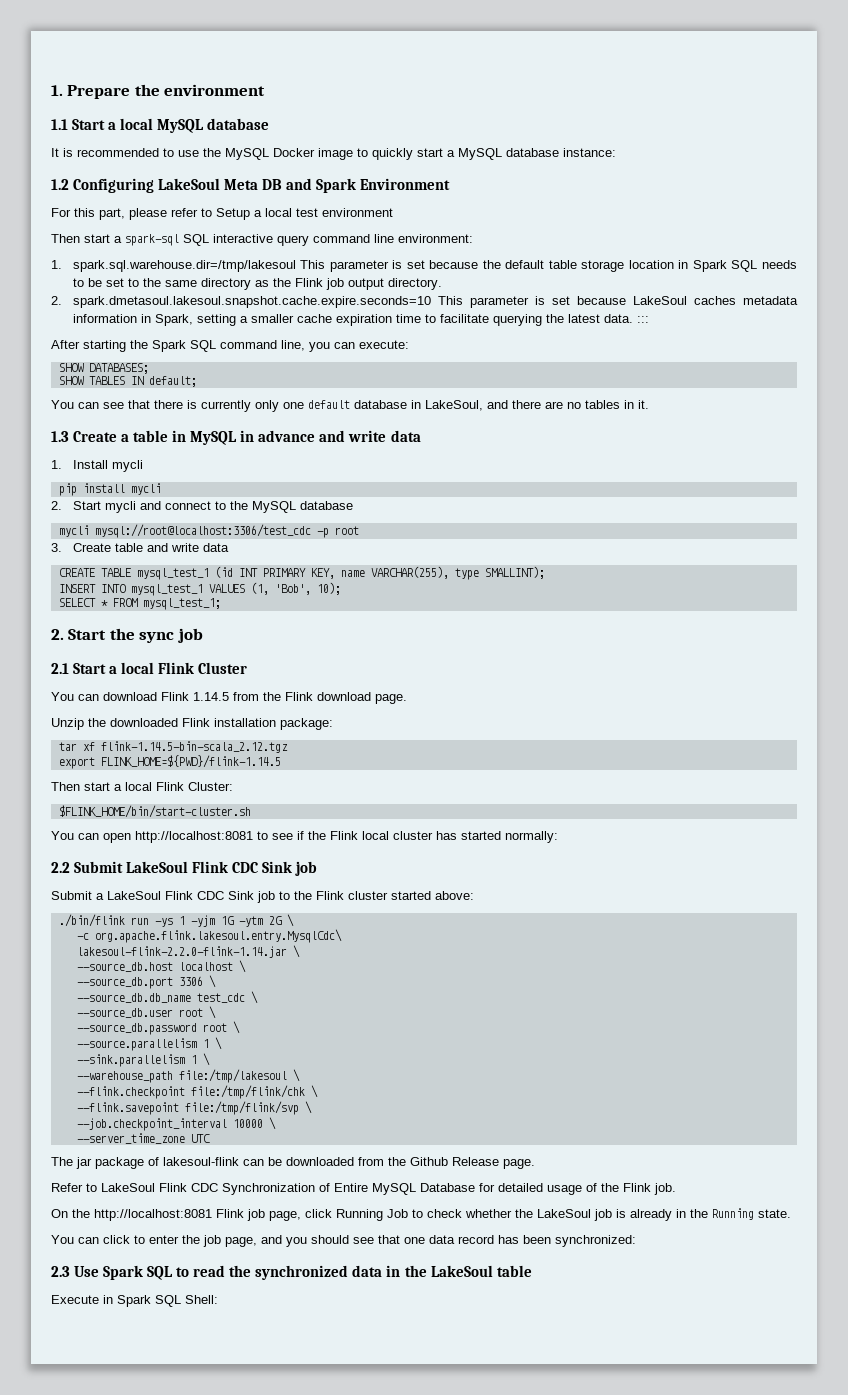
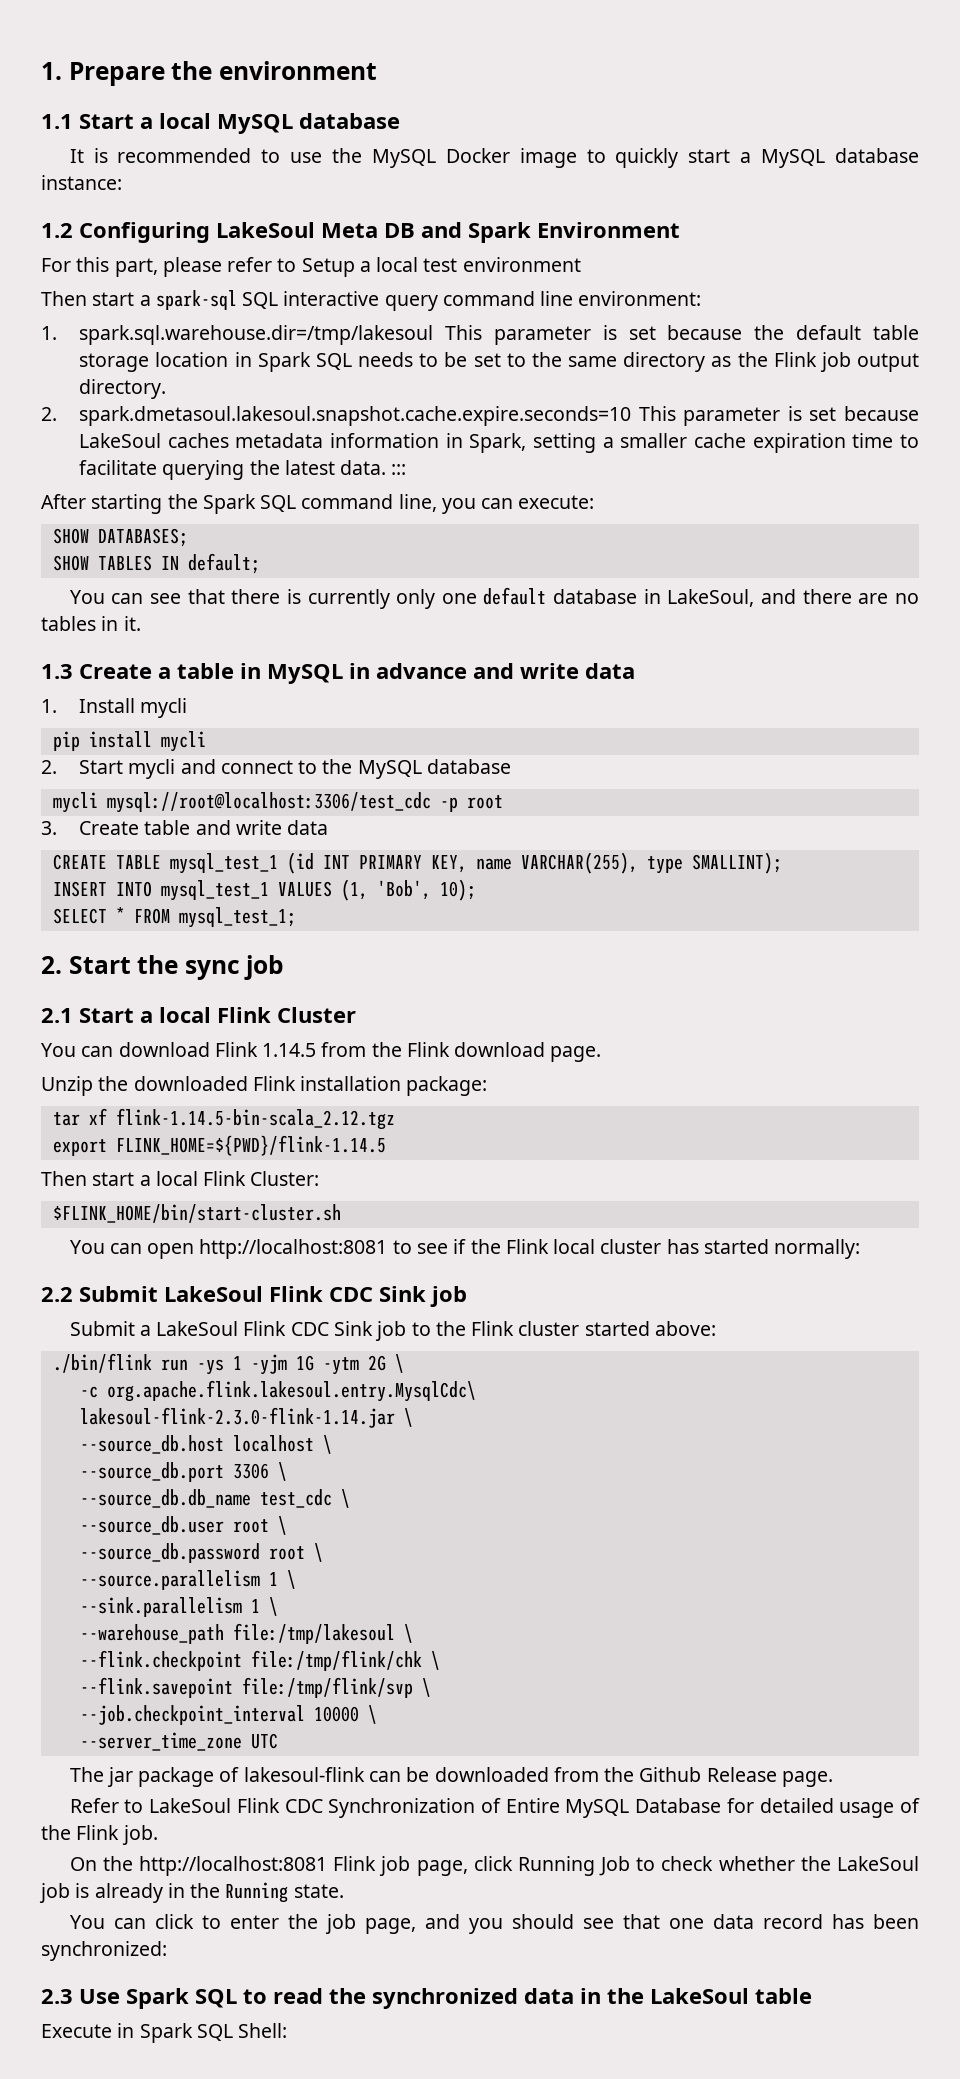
- lakesoul-flink-2.2.0-flink-1.14.jar \
+ lakesoul-flink-2.3.0-flink-1.14.jar \

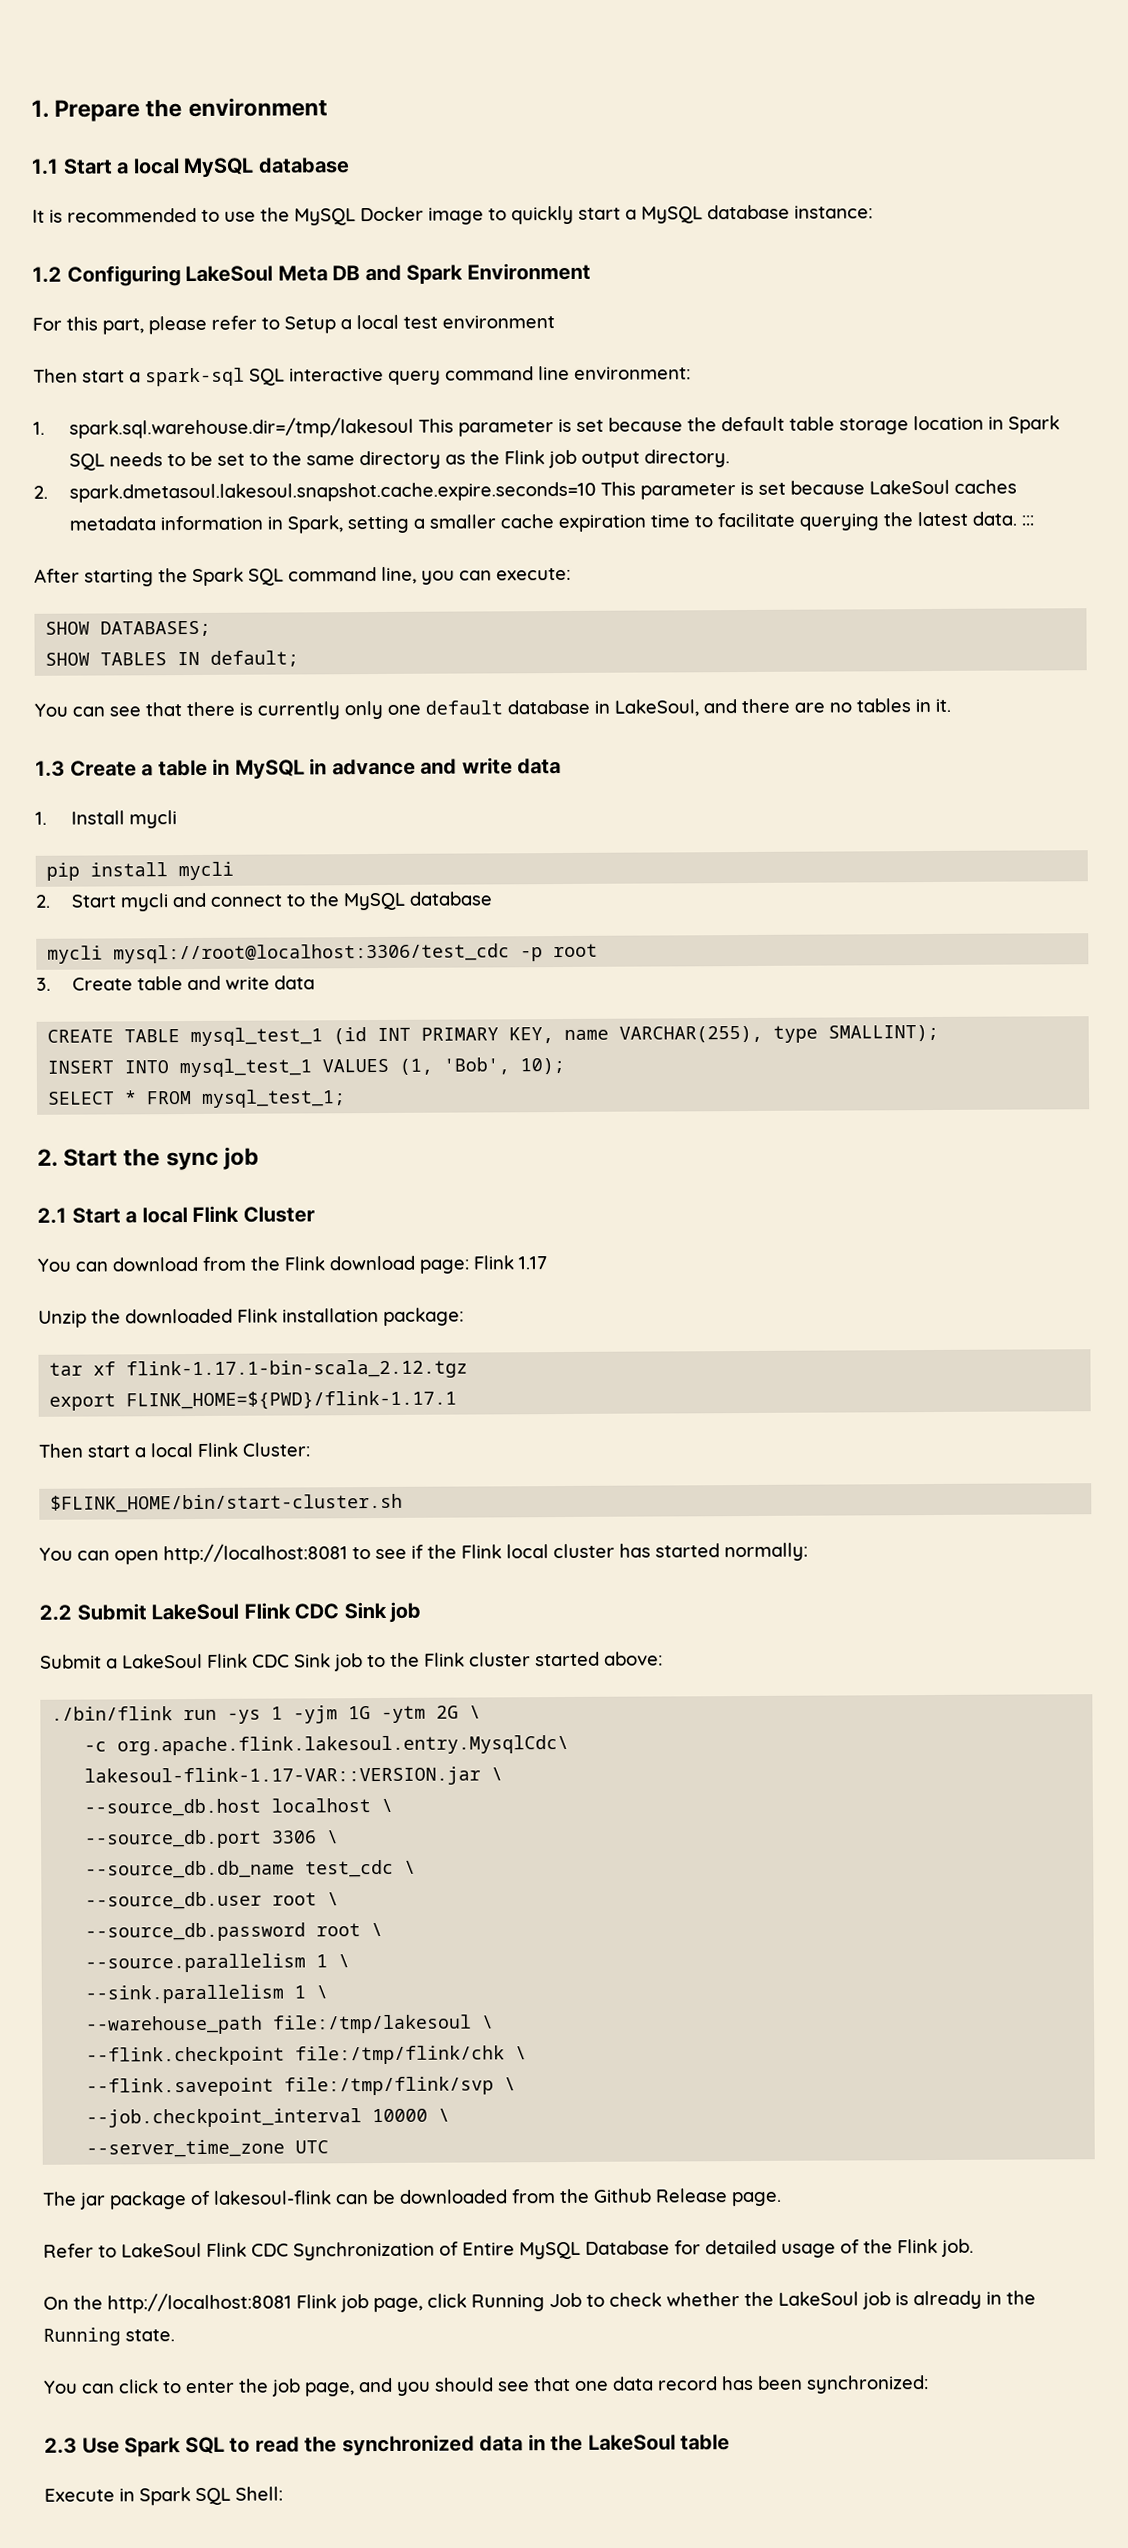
- You can download Flink 1.14.5 from the Flink download page.
+ You can download from the Flink download page: Flink 1.17
- tar xf flink-1.14.5-bin-scala_2.12.tgz
+ tar xf flink-1.17.1-bin-scala_2.12.tgz
- export FLINK_HOME=${PWD}/flink-1.14.5
+ export FLINK_HOME=${PWD}/flink-1.17.1
- lakesoul-flink-2.3.0-flink-1.14.jar \
+ lakesoul-flink-1.17-VAR::VERSION.jar \

